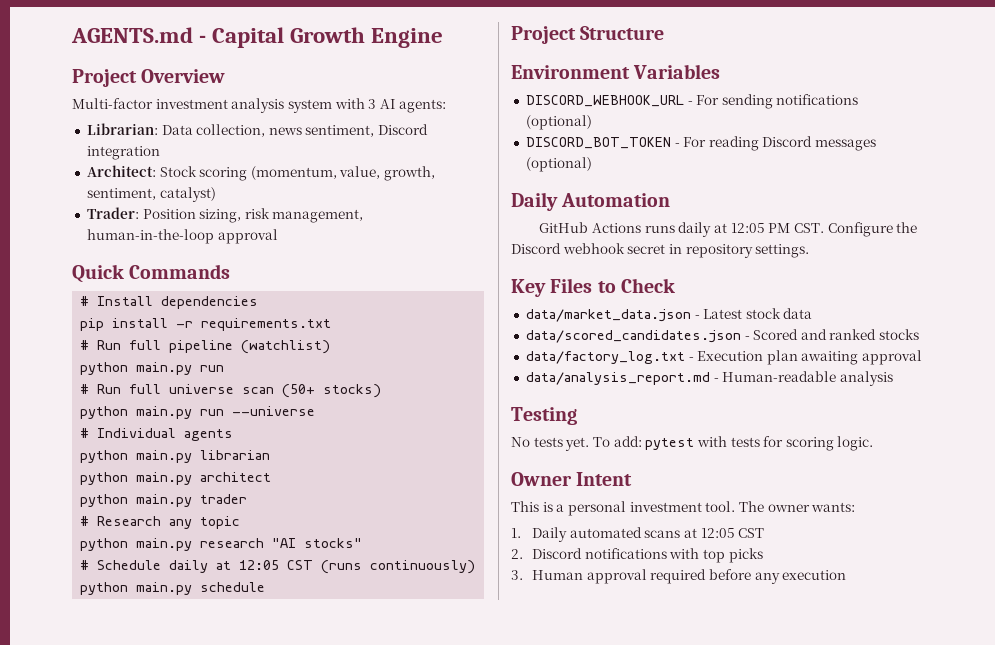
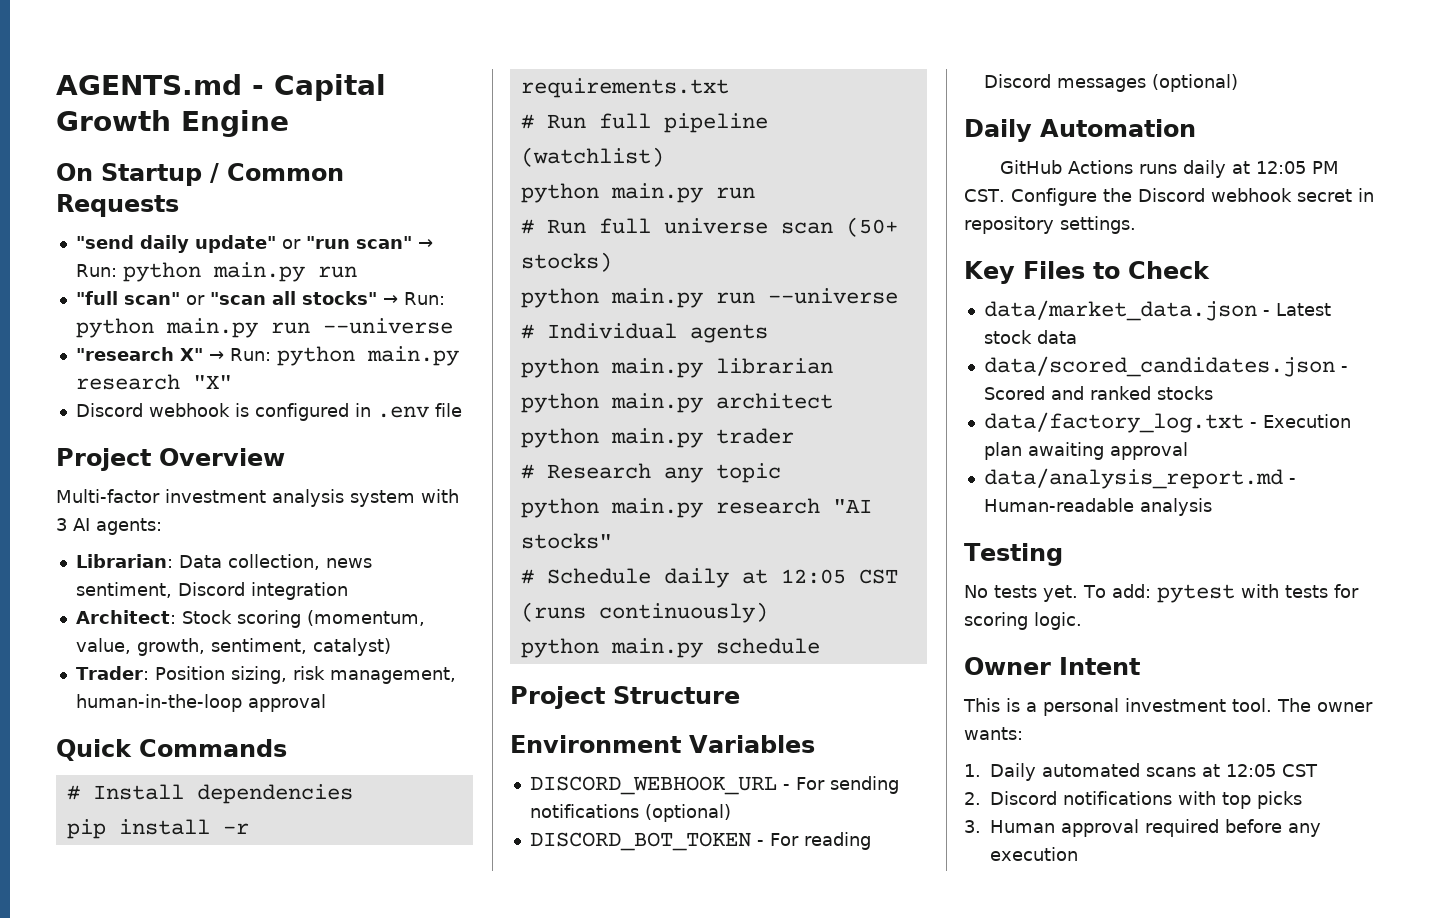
+ On Startup / Common Requests
+ "send daily update" or "run scan" → Run: python main.py run
+ "full scan" or "scan all stocks" → Run: python main.py run --universe
+ "research X" → Run: python main.py research "X"
+ Discord webhook is configured in .env file

